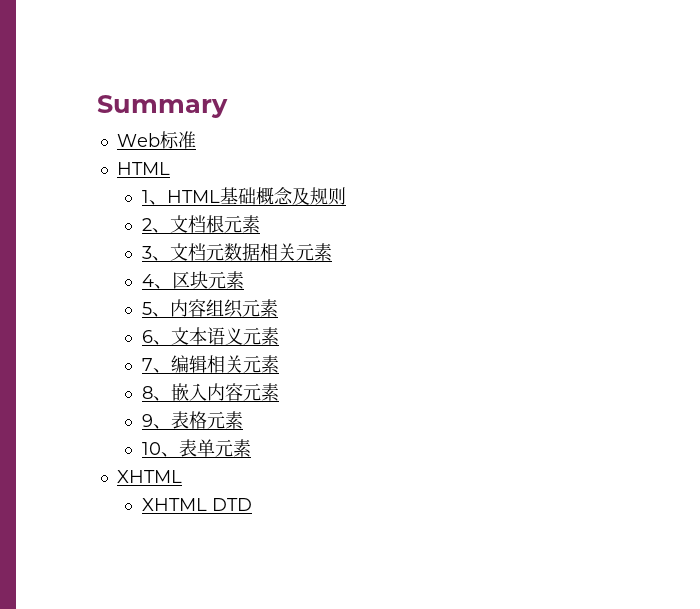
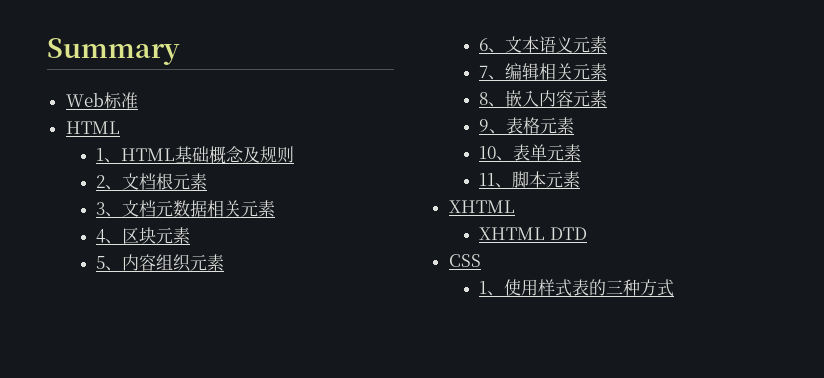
+ 11、脚本元素
+ CSS
+ 1、使用样式表的三种方式

